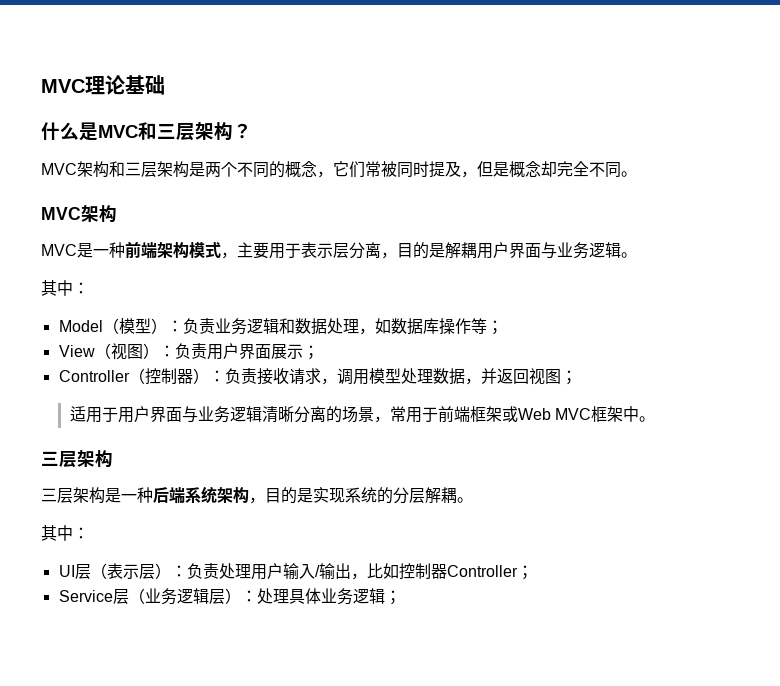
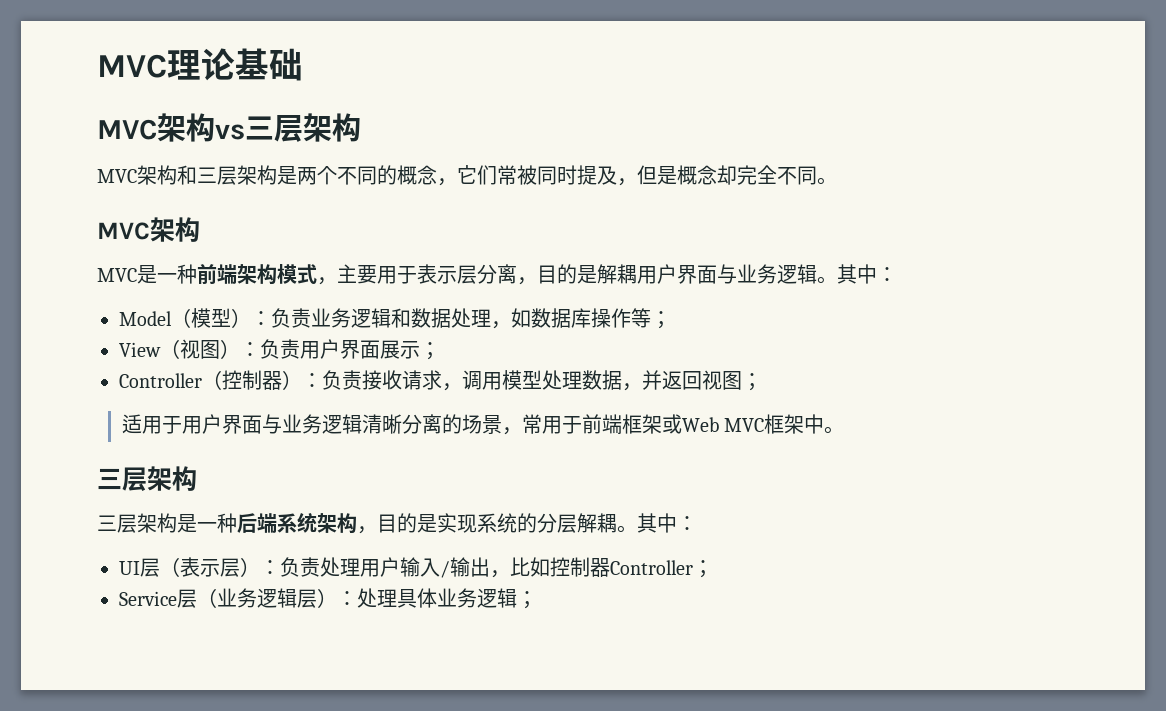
- 什么是MVC和三层架构？
+ MVC架构vs三层架构
- MVC是一种前端架构模式，主要用于表示层分离，目的是解耦用户界面与业务逻辑。
- 其中：
+ MVC是一种前端架构模式，主要用于表示层分离，目的是解耦用户界面与业务逻辑。其中：
- 三层架构是一种后端系统架构，目的是实现系统的分层解耦。
- 其中：
+ 三层架构是一种后端系统架构，目的是实现系统的分层解耦。其中：

